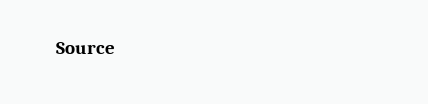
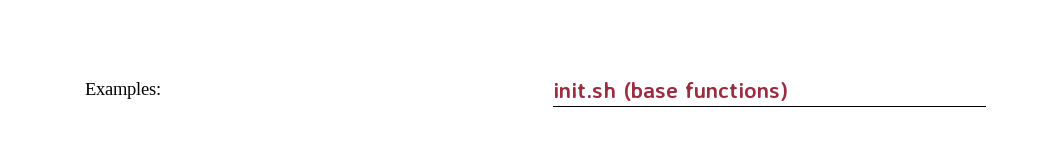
- Source
+ Examples:
+ init.sh (base functions)

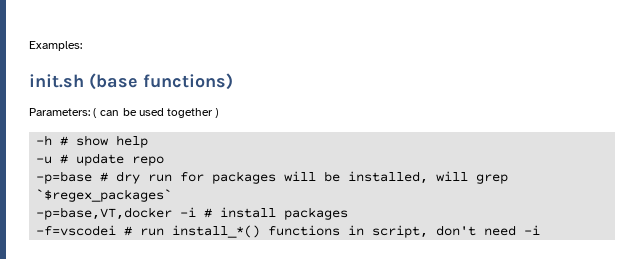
+ Parameters: ( can be used together )
+ -h # show help
+ -u # update repo
+ -p=base # dry run for packages will be installed, will grep `$regex_packages`
+ -p=base,VT,docker -i # install packages
+ -f=vscodei # run install_*() functions in script, don't need -i

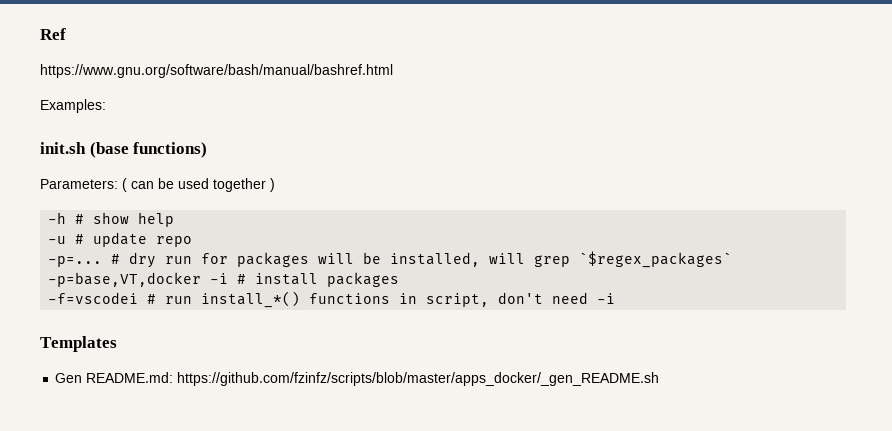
+ Ref
+ https://www.gnu.org/software/bash/manual/bashref.html
- -p=base # dry run for packages will be installed, will grep `$regex_packages`
+ -p=... # dry run for packages will be installed, will grep `$regex_packages`
+ Templates
+ Gen README.md: https://github.com/fzinfz/scripts/blob/master/apps_docker/_gen_README.sh

